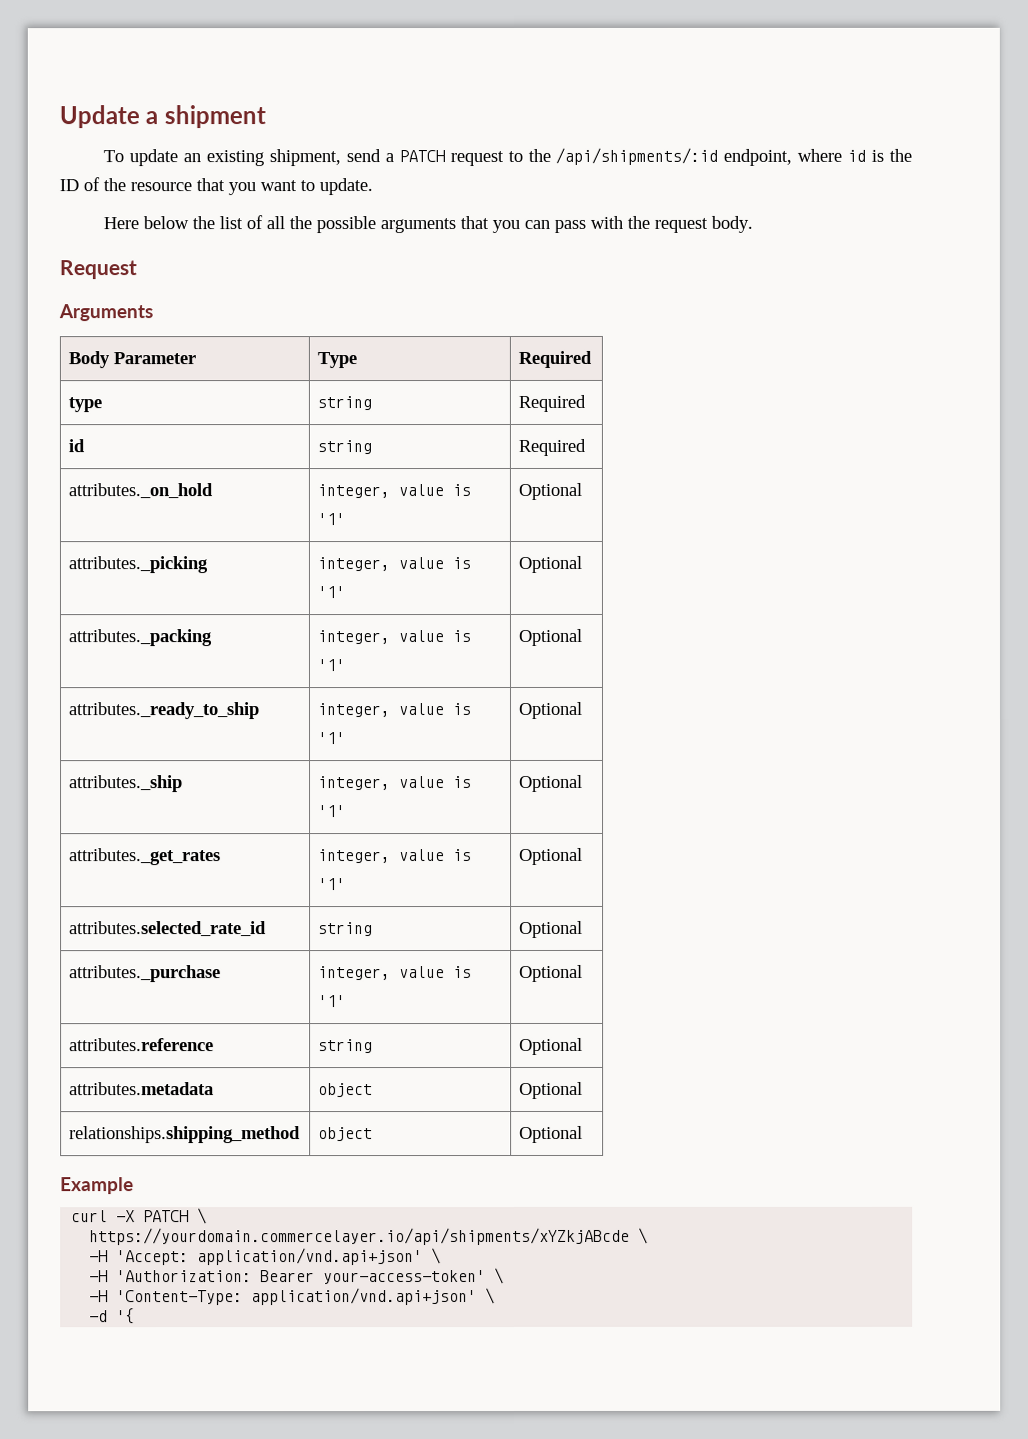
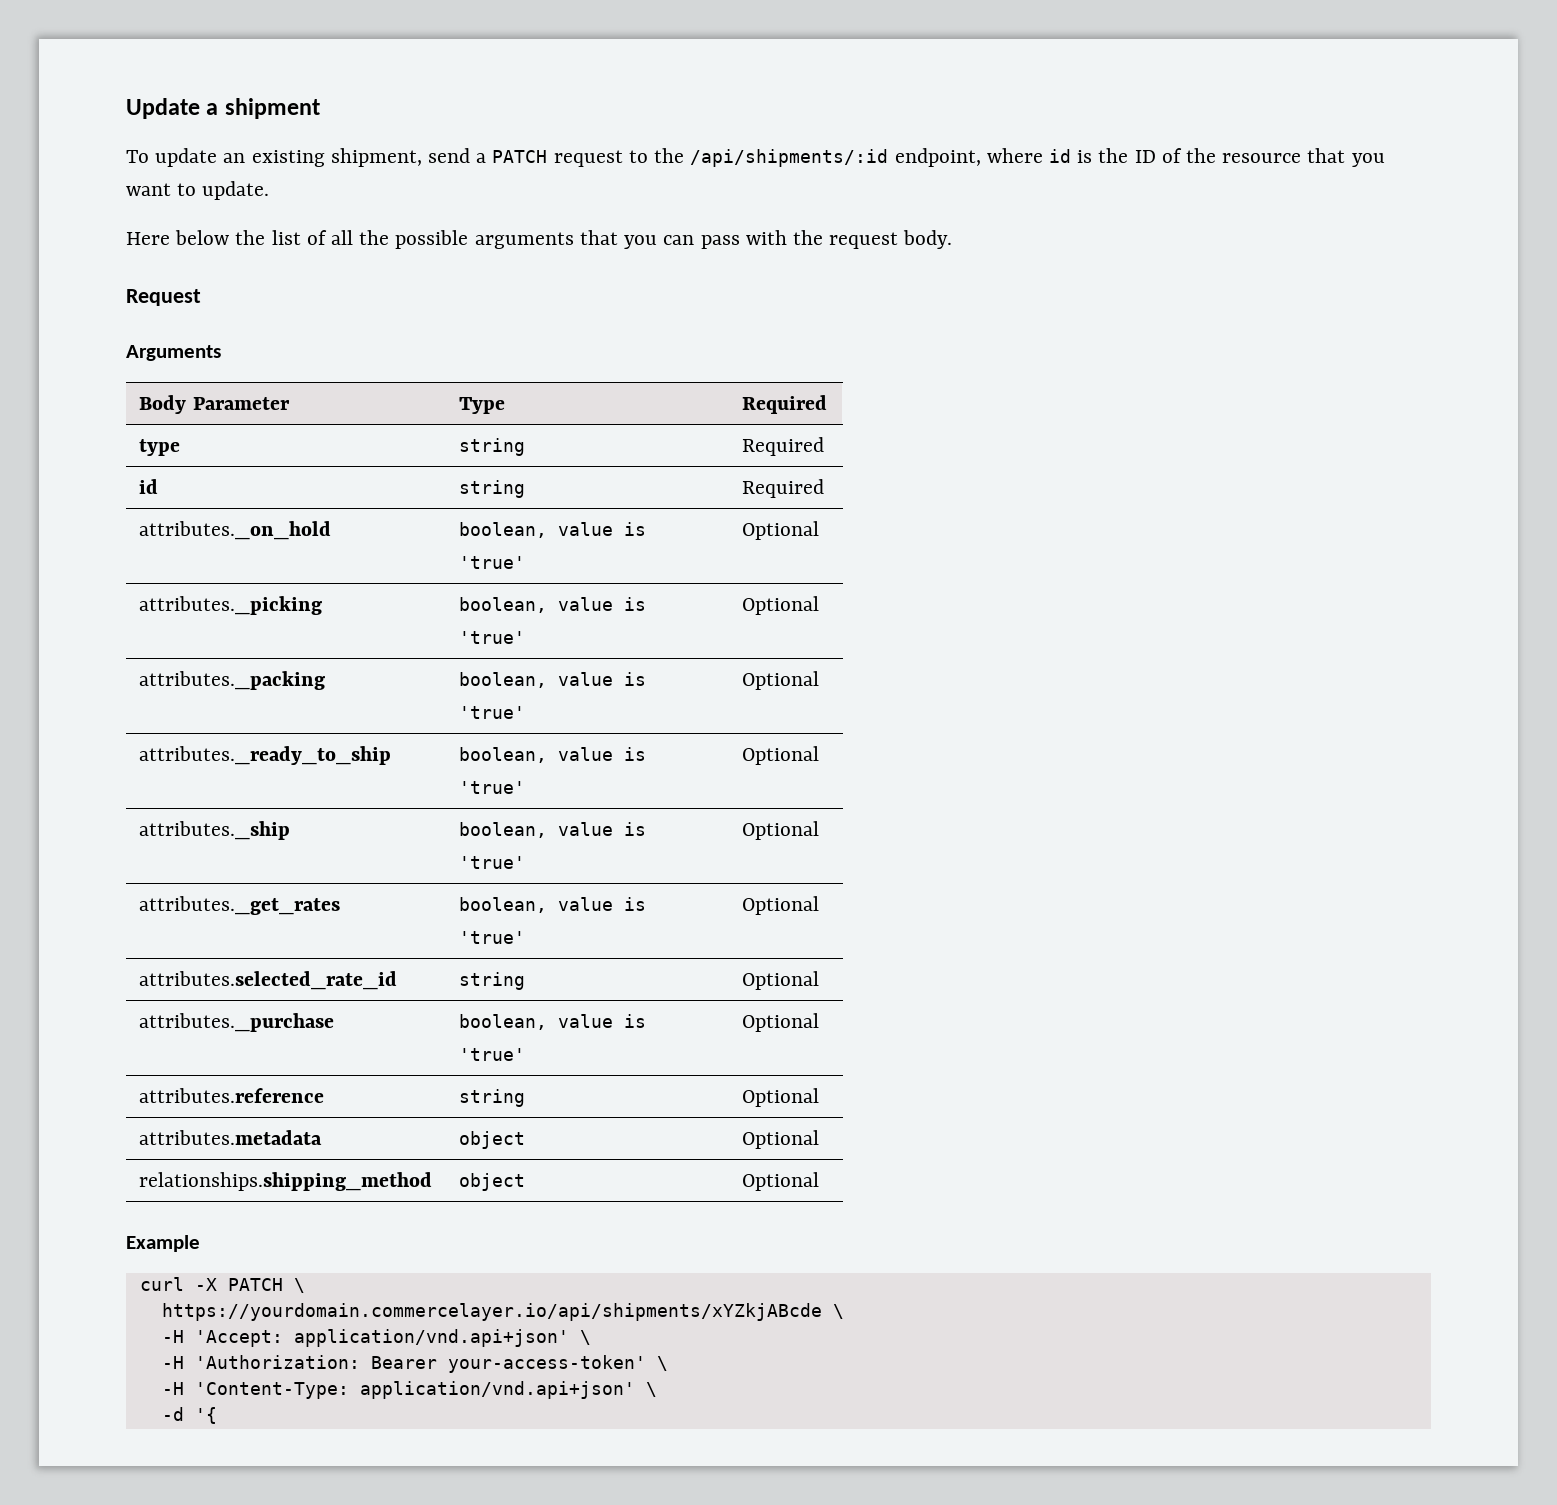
- attributes._on_hold | integer, value is '1' | Optional
+ attributes._on_hold | boolean, value is 'true' | Optional
- attributes._picking | integer, value is '1' | Optional
+ attributes._picking | boolean, value is 'true' | Optional
- attributes._packing | integer, value is '1' | Optional
+ attributes._packing | boolean, value is 'true' | Optional
- attributes._ready_to_ship | integer, value is '1' | Optional
+ attributes._ready_to_ship | boolean, value is 'true' | Optional
- attributes._ship | integer, value is '1' | Optional
+ attributes._ship | boolean, value is 'true' | Optional
- attributes._get_rates | integer, value is '1' | Optional
+ attributes._get_rates | boolean, value is 'true' | Optional
- attributes._purchase | integer, value is '1' | Optional
+ attributes._purchase | boolean, value is 'true' | Optional

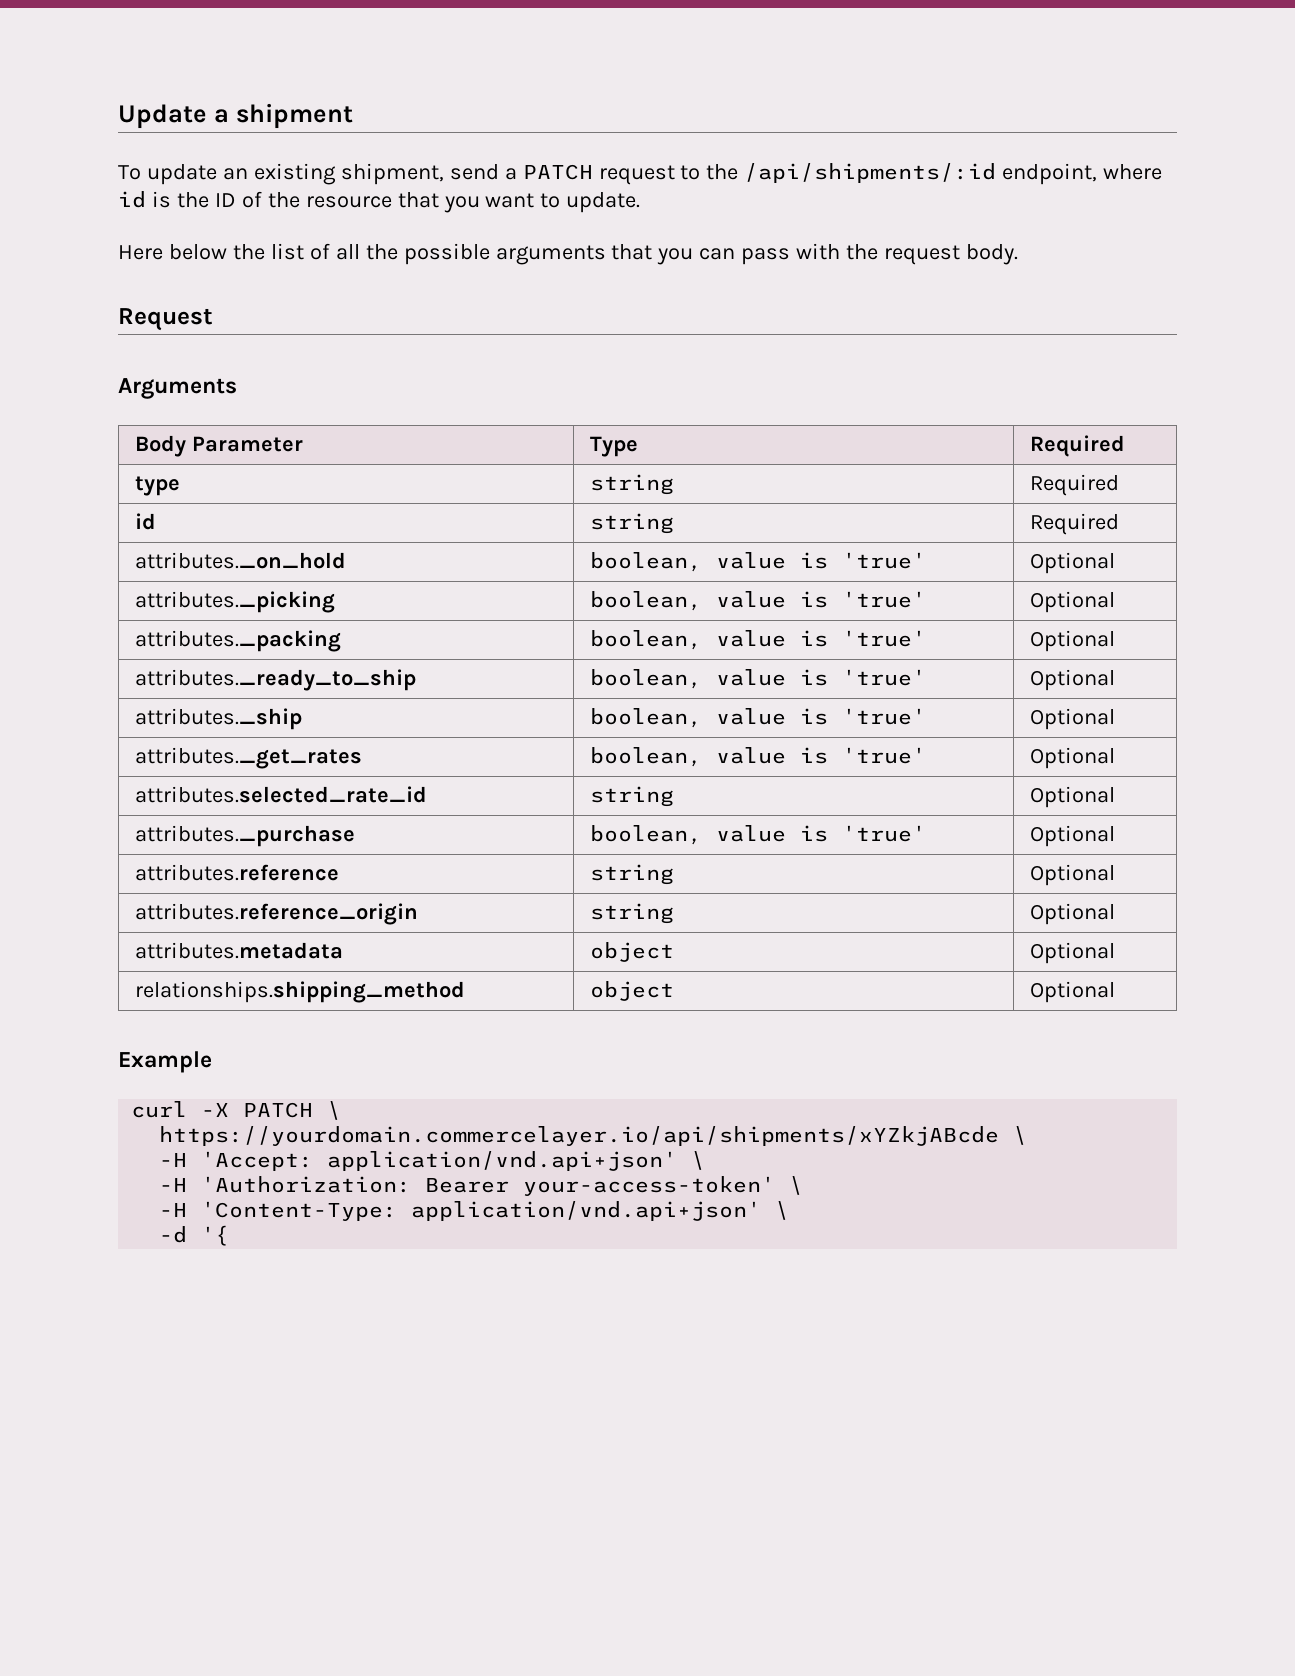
+ attributes.reference_origin | string | Optional

